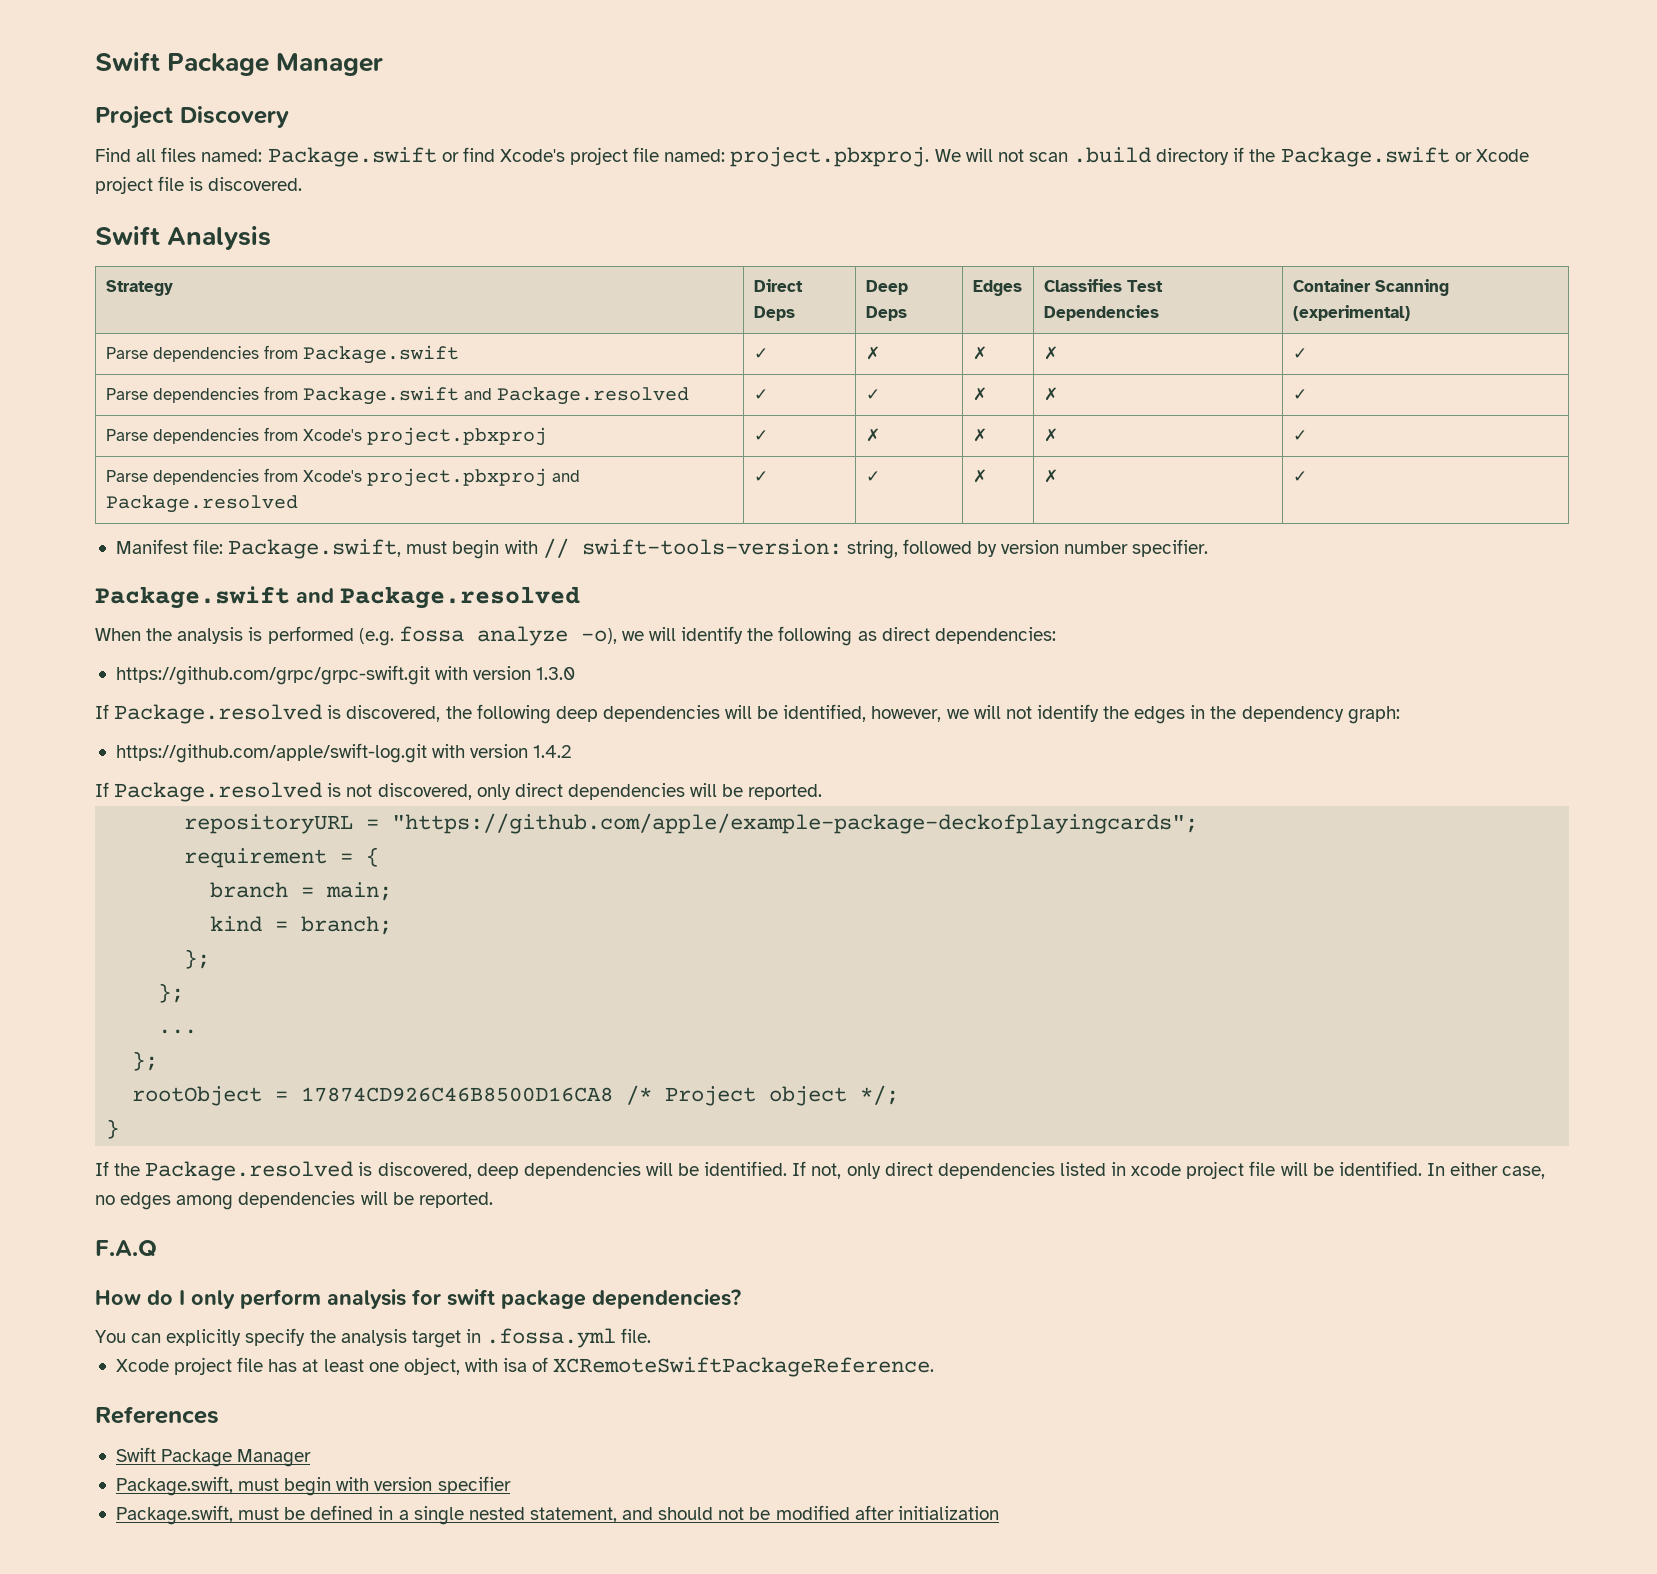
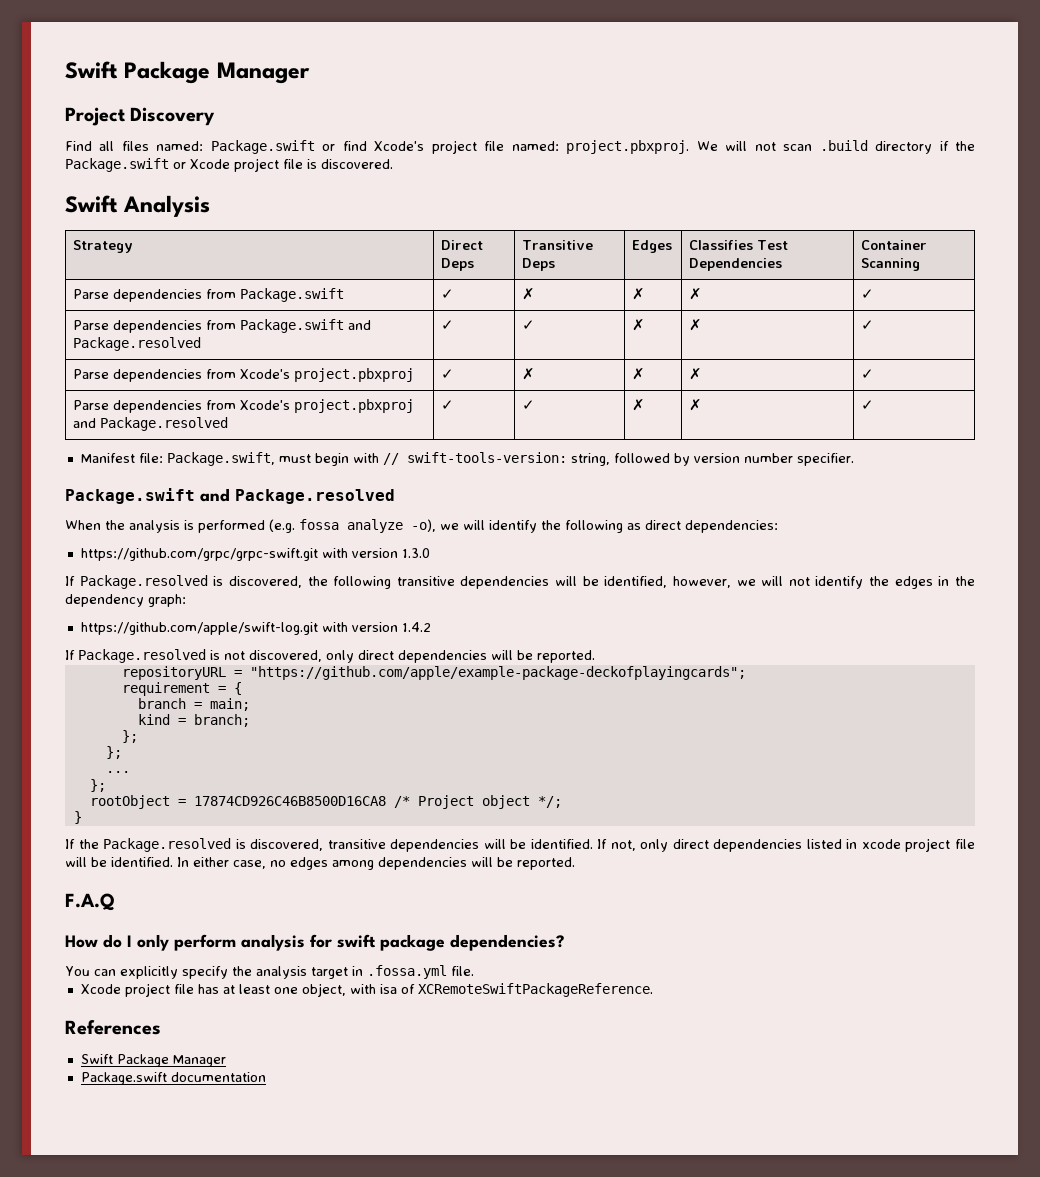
- Strategy | Direct Deps | Deep Deps | Edges | Classifies Test Dependencies | Container Scanning (experimental)
+ Strategy | Direct Deps | Transitive Deps | Edges | Classifies Test Dependencies | Container Scanning
- If Package.resolved is discovered, the following deep dependencies will be identified, however, we will not identify the edges in the dependency graph:
+ If Package.resolved is discovered, the following transitive dependencies will be identified, however, we will not identify the edges in the dependency graph:
- If the Package.resolved is discovered, deep dependencies will be identified.
+ If the Package.resolved is discovered, transitive dependencies will be identified.
- Package.swift, must begin with version specifier
- Package.swift, must be defined in a single nested statement, and should not be modified after initialization
+ Package.swift documentation

